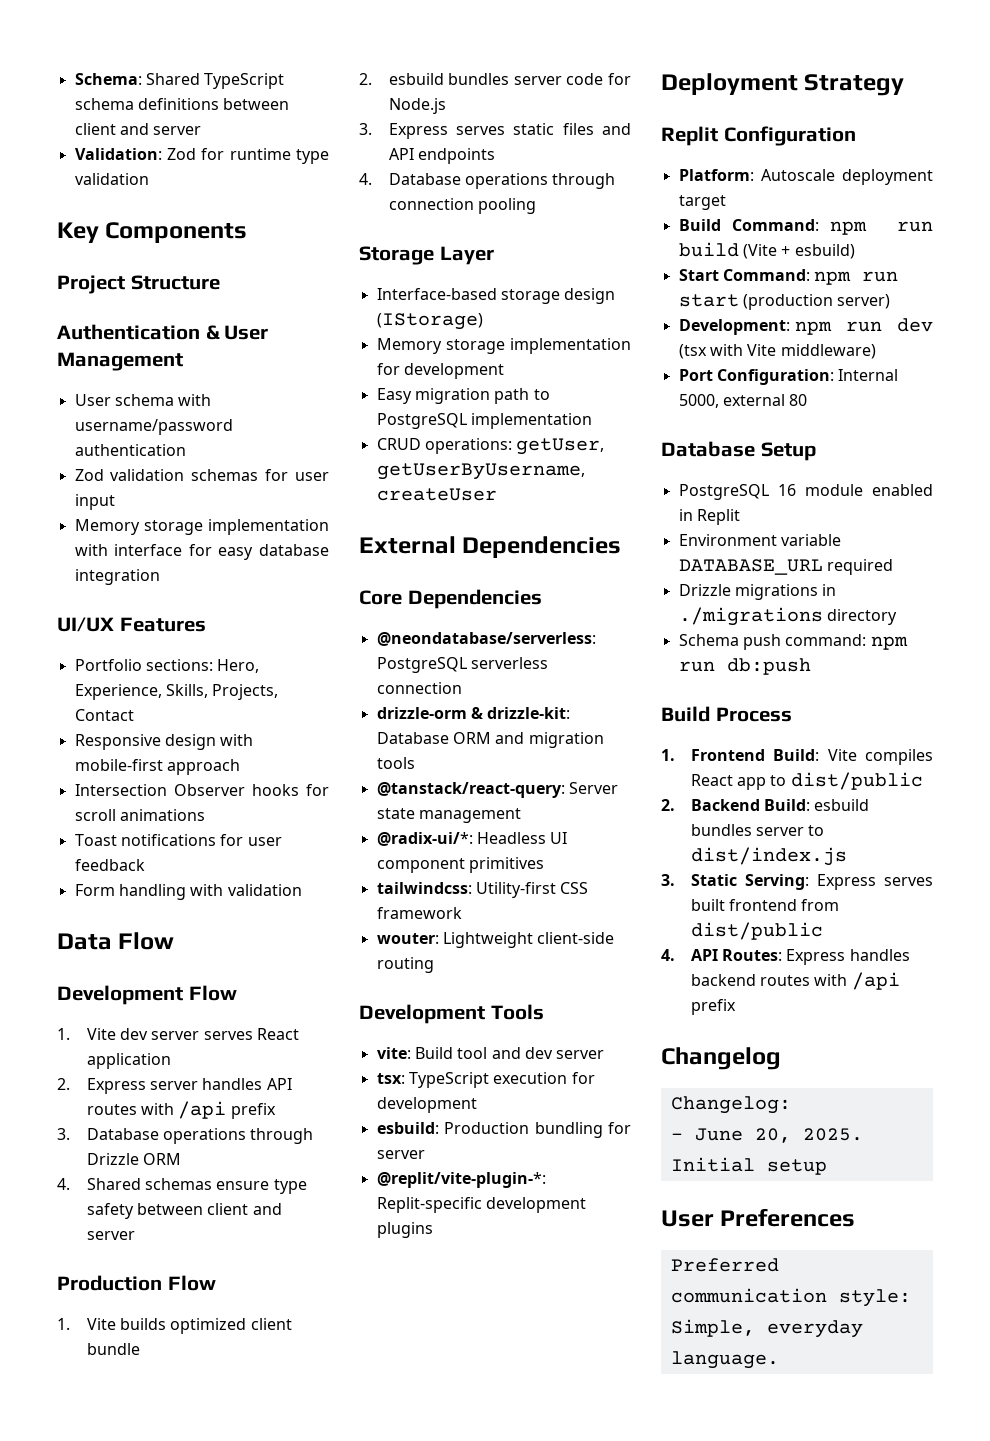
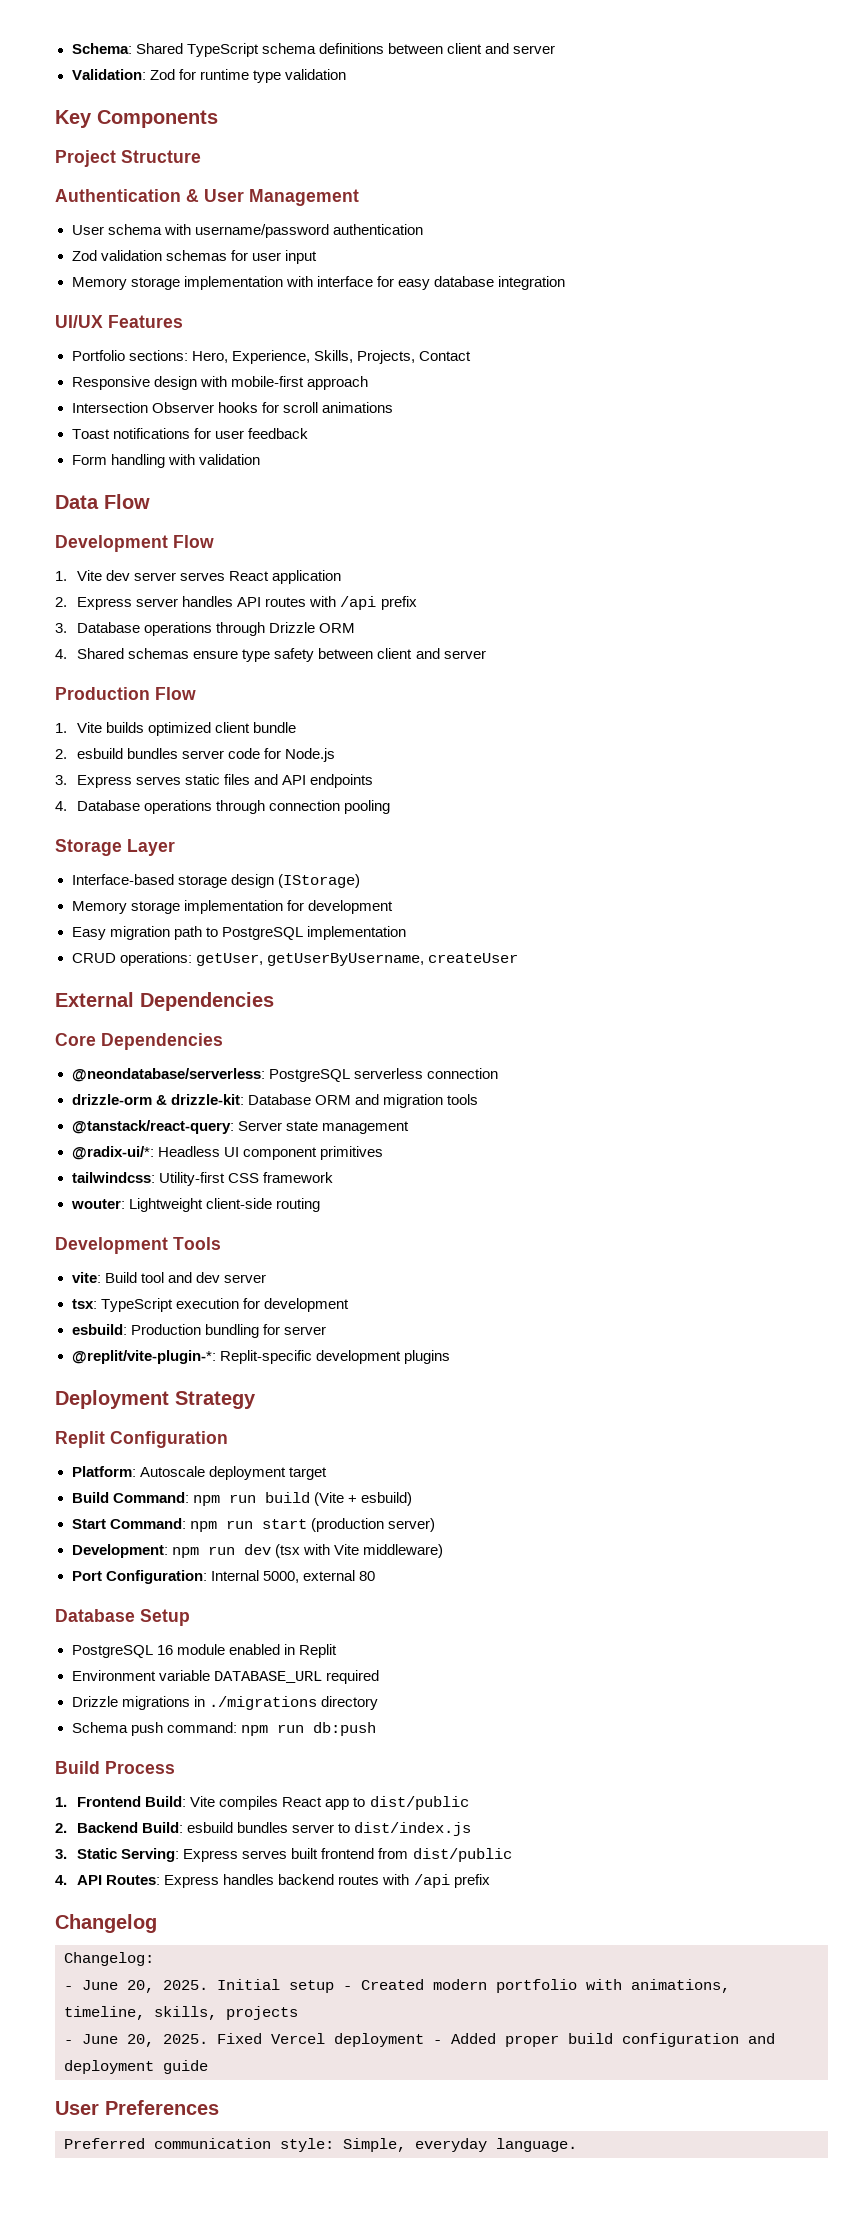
- Initial setup
+ Initial setup - Created modern portfolio with animations, timeline, skills, projects
+ - June 20, 2025. Fixed Vercel deployment - Added proper build configuration and deployment guide

